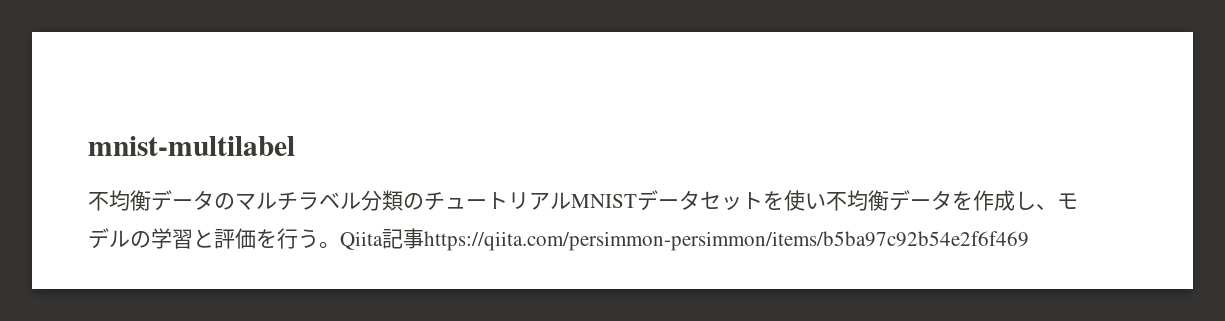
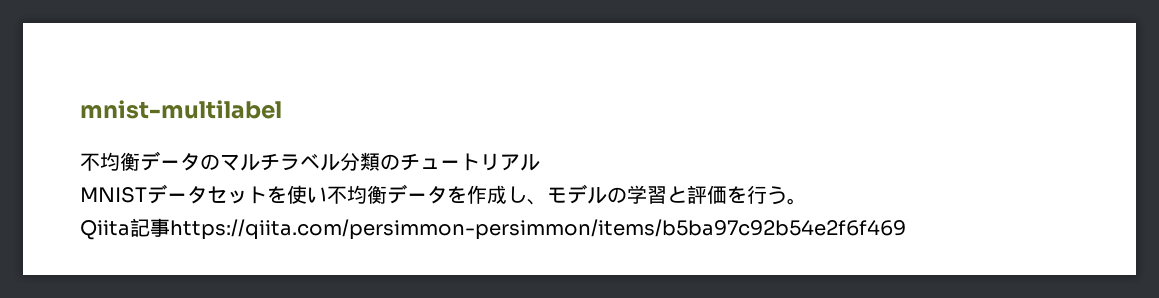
- 不均衡データのマルチラベル分類のチュートリアルMNISTデータセットを使い不均衡データを作成し、モデルの学習と評価を行う。Qiita記事https://qiita.com/persimmon-persimmon/items/b5ba97c92b54e2f6f469
+ 不均衡データのマルチラベル分類のチュートリアル
+ MNISTデータセットを使い不均衡データを作成し、モデルの学習と評価を行う。
+ Qiita記事https://qiita.com/persimmon-persimmon/items/b5ba97c92b54e2f6f469

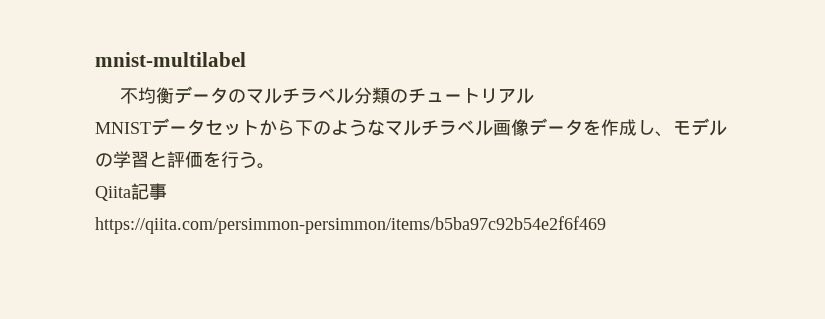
- MNISTデータセットを使い不均衡データを作成し、モデルの学習と評価を行う。
+ MNISTデータセットから下のようなマルチラベル画像データを作成し、モデルの学習と評価を行う。
- Qiita記事https://qiita.com/persimmon-persimmon/items/b5ba97c92b54e2f6f469
+ Qiita記事
+ https://qiita.com/persimmon-persimmon/items/b5ba97c92b54e2f6f469

